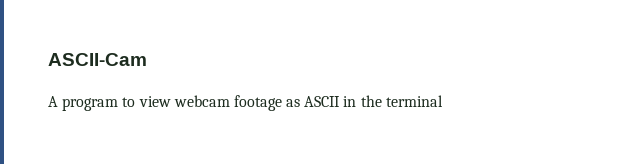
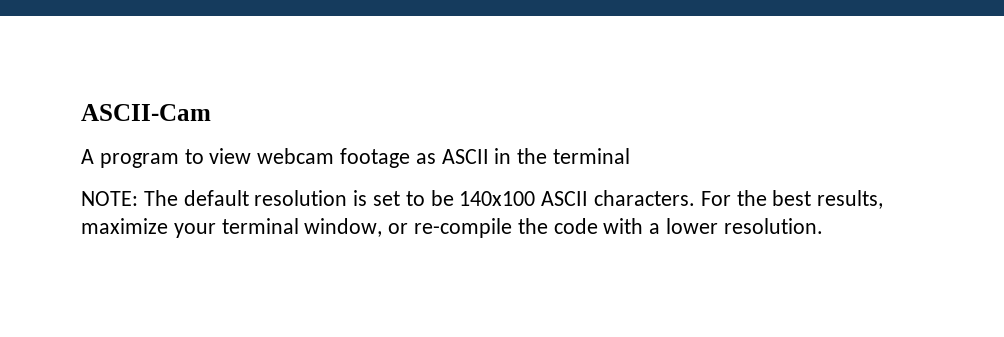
+ NOTE: The default resolution is set to be 140x100 ASCII characters. For the best results, maximize your terminal window, or re-compile the code with a lower resolution.

